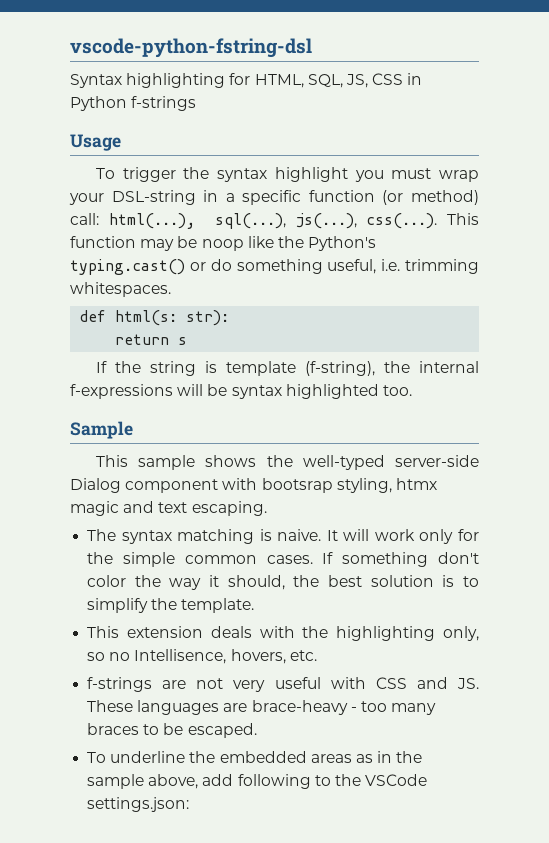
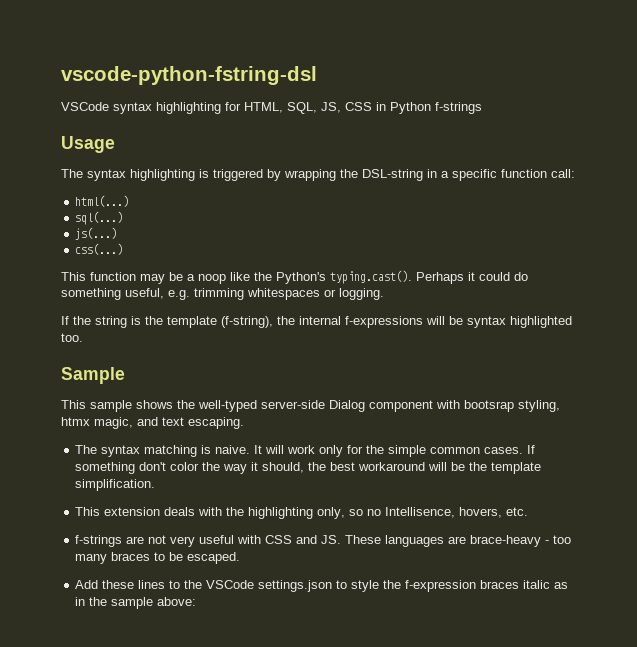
- Syntax highlighting for HTML, SQL, JS, CSS in Python f-strings
+ VSCode syntax highlighting for HTML, SQL, JS, CSS in Python f-strings
- To trigger the syntax highlight you must wrap your DSL-string in a specific function (or method) call: html(...), sql(...), js(...), css(...). This function may be noop like the Python's typing.cast() or do something useful, i.e. trimming whitespaces.
- def html(s: str):
- return s
+ The syntax highlighting is triggered by wrapping the DSL-string in a specific function call:
+ html(...)
+ sql(...)
+ js(...)
+ css(...)
+ This function may be a noop like the Python's typing.cast(). Perhaps it could do something useful, e.g. trimming whitespaces or logging.
- If the string is template (f-string), the internal f-expressions will be syntax highlighted too.
+ If the string is the template (f-string), the internal f-expressions will be syntax highlighted too.
- This sample shows the well-typed server-side Dialog component with bootsrap styling, htmx magic and text escaping.
+ This sample shows the well-typed server-side Dialog component with bootsrap styling, htmx magic, and text escaping.
- If something don't color the way it should, the best solution is to simplify the template.
+ If something don't color the way it should, the best workaround will be the template simplification.
- To underline the embedded areas as in the sample above, add following to the VSCode settings.json:
+ Add these lines to the VSCode settings.json to style the f-expression braces italic as in the sample above:

